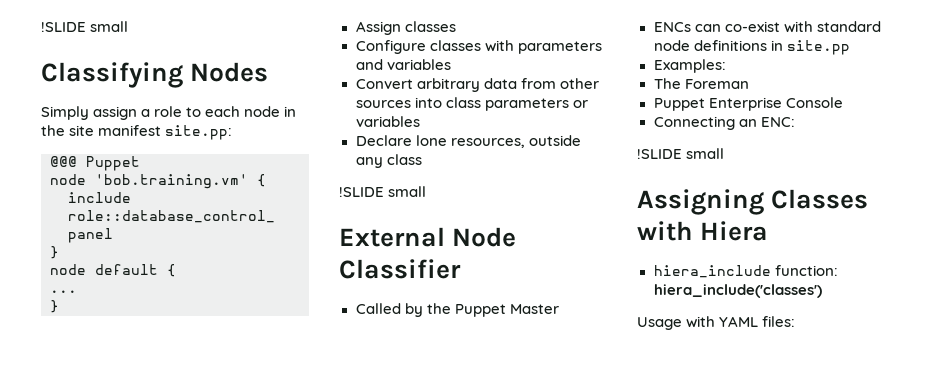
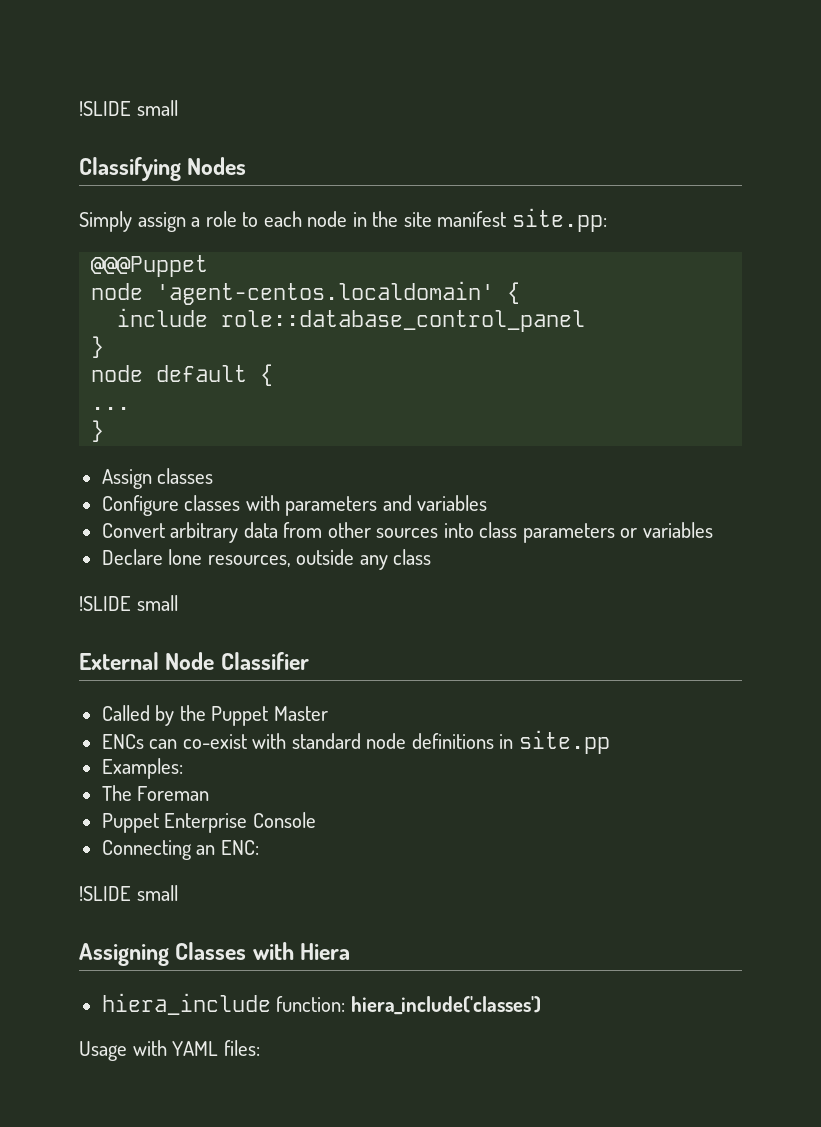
- @@@ Puppet
- node 'bob.training.vm' {
+ @@@Puppet
+ node 'agent-centos.localdomain' {

